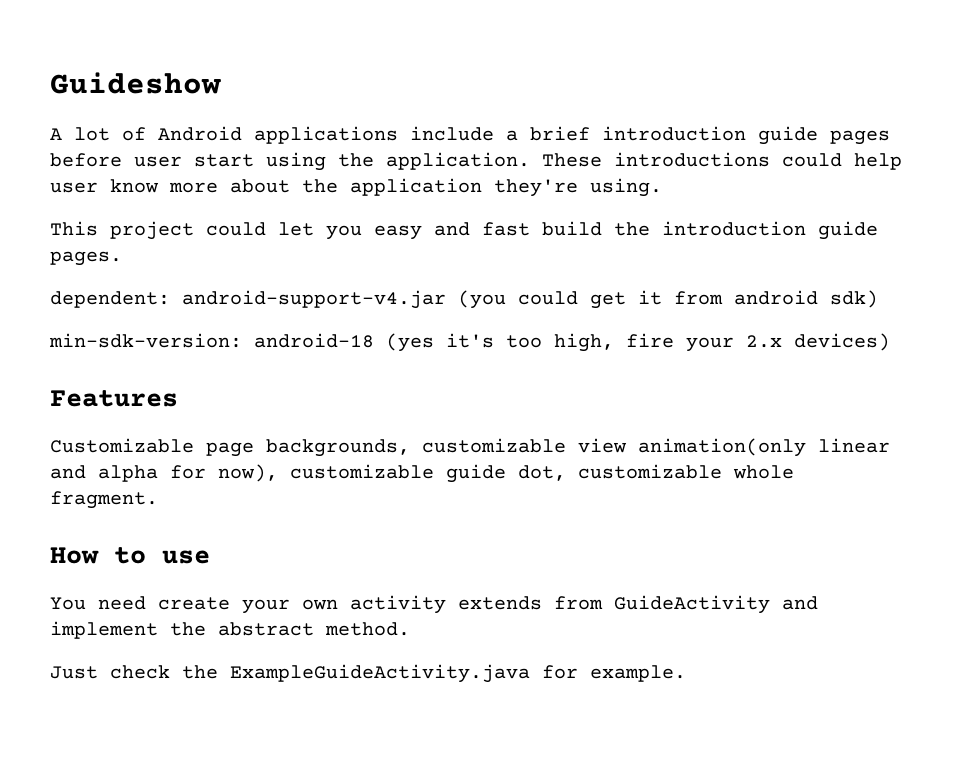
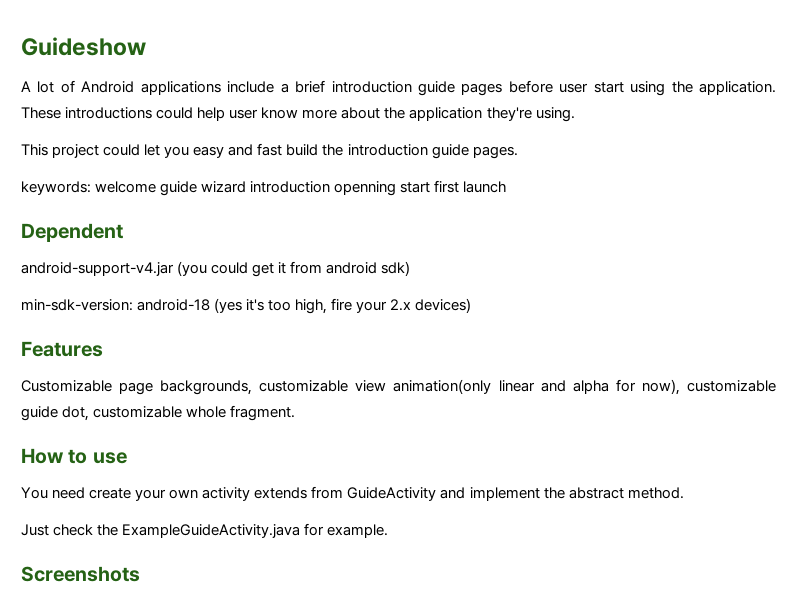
- dependent: android-support-v4.jar (you could get it from android sdk)
+ keywords: welcome guide wizard introduction openning start first launch
+ Dependent
+ android-support-v4.jar (you could get it from android sdk)
+ Screenshots

